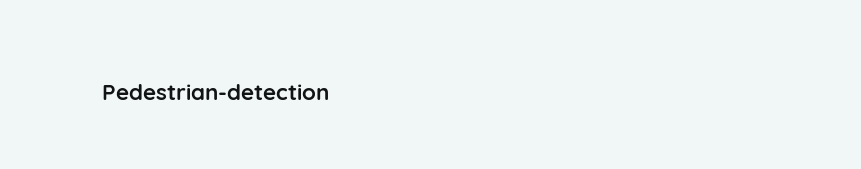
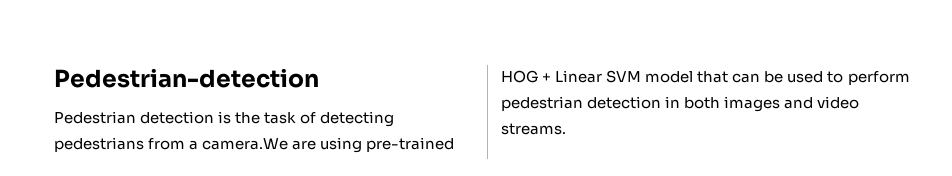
+ Pedestrian detection is the task of detecting pedestrians from a camera.We are using pre-trained HOG + Linear SVM model that can be used to perform pedestrian detection in both images and video streams.

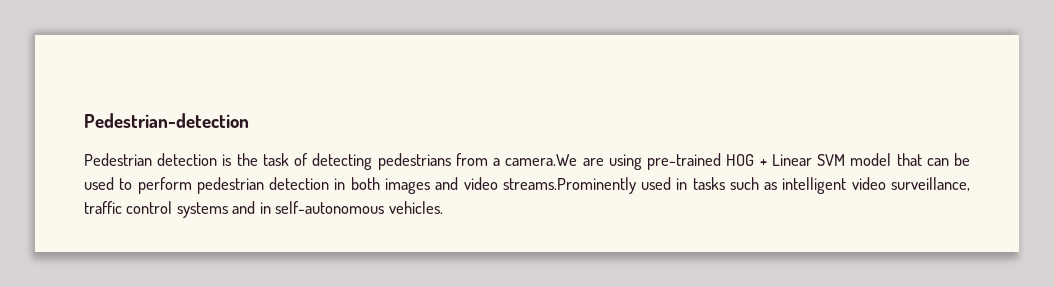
- Pedestrian detection is the task of detecting pedestrians from a camera.We are using pre-trained HOG + Linear SVM model that can be used to perform pedestrian detection in both images and video streams.
+ Pedestrian detection is the task of detecting pedestrians from a camera.We are using pre-trained HOG + Linear SVM model that can be used to perform pedestrian detection in both images and video streams.Prominently used in tasks such as intelligent video surveillance, traffic control systems and in self-autonomous vehicles.

